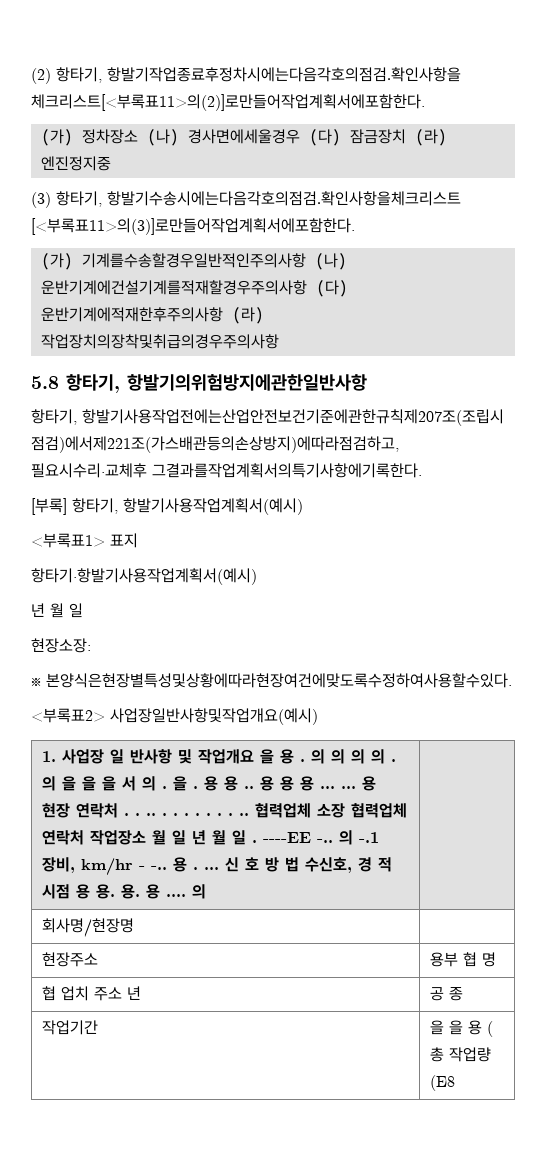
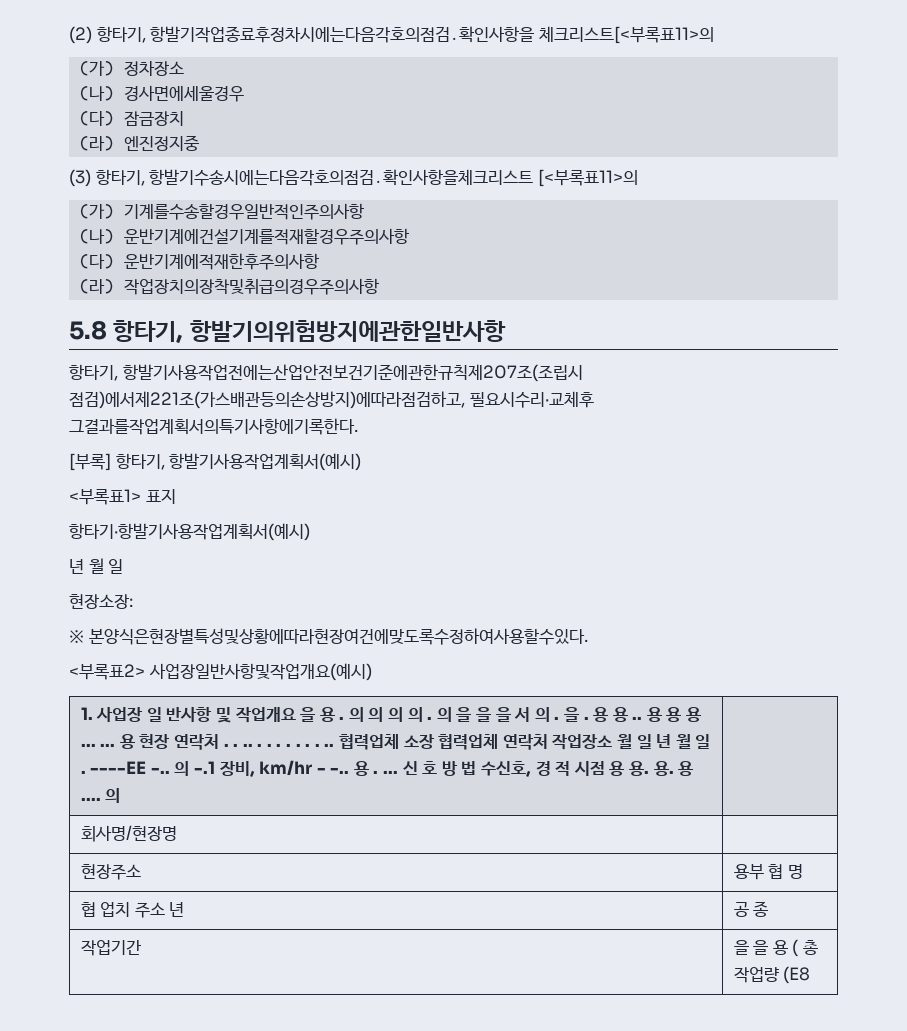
- (2) 항타기, 항발기작업종료후정차시에는다음각호의점검․확인사항을 체크리스트[<부록표11>의(2)]로만들어작업계획서에포함한다.
+ (2) 항타기, 항발기작업종료후정차시에는다음각호의점검․확인사항을 체크리스트[<부록표11>의
- (가) 정차장소 (나) 경사면에세울경우 (다) 잠금장치 (라) 엔진정지중
+ (가) 정차장소
+ (나) 경사면에세울경우
+ (다) 잠금장치
+ (라) 엔진정지중
- (3) 항타기, 항발기수송시에는다음각호의점검․확인사항을체크리스트 [<부록표11>의(3)]로만들어작업계획서에포함한다.
+ (3) 항타기, 항발기수송시에는다음각호의점검․확인사항을체크리스트 [<부록표11>의
- (가) 기계를수송할경우일반적인주의사항 (나) 운반기계에건설기계를적재할경우주의사항 (다) 운반기계에적재한후주의사항 (라) 작업장치의장착및취급의경우주의사항
+ (가) 기계를수송할경우일반적인주의사항
+ (나) 운반기계에건설기계를적재할경우주의사항
+ (다) 운반기계에적재한후주의사항
+ (라) 작업장치의장착및취급의경우주의사항

